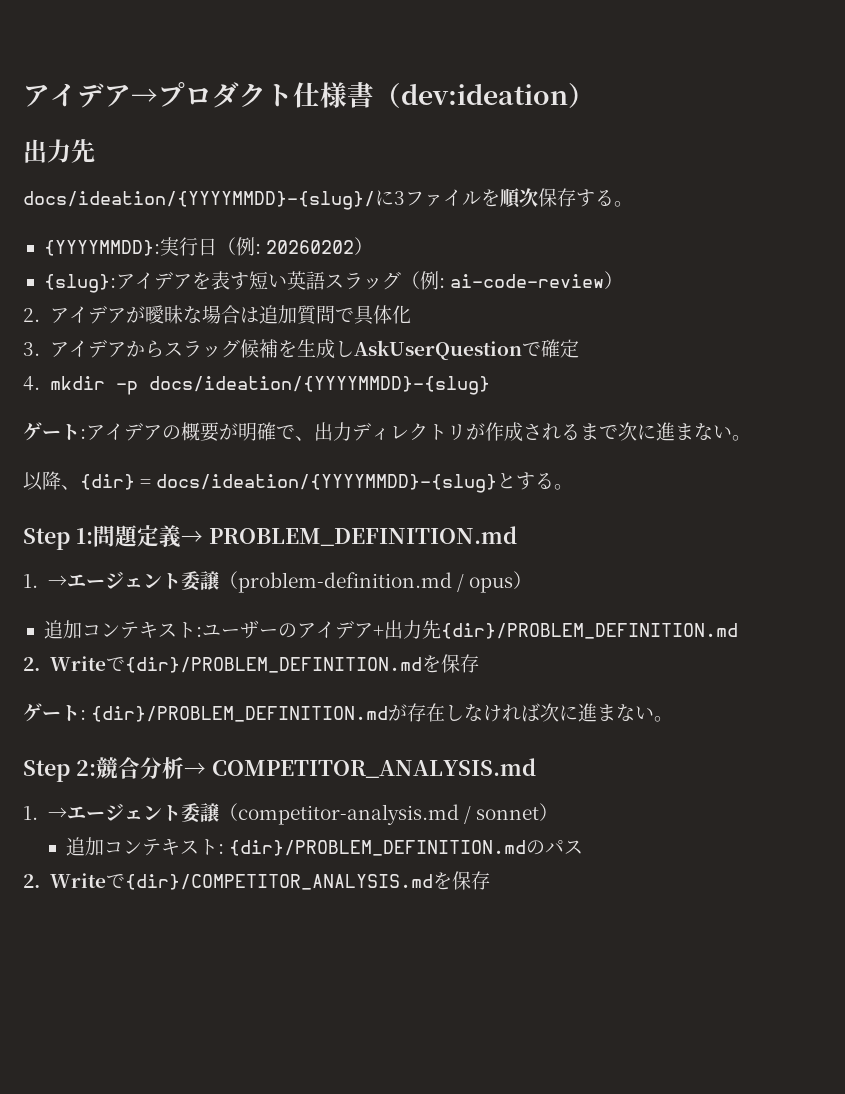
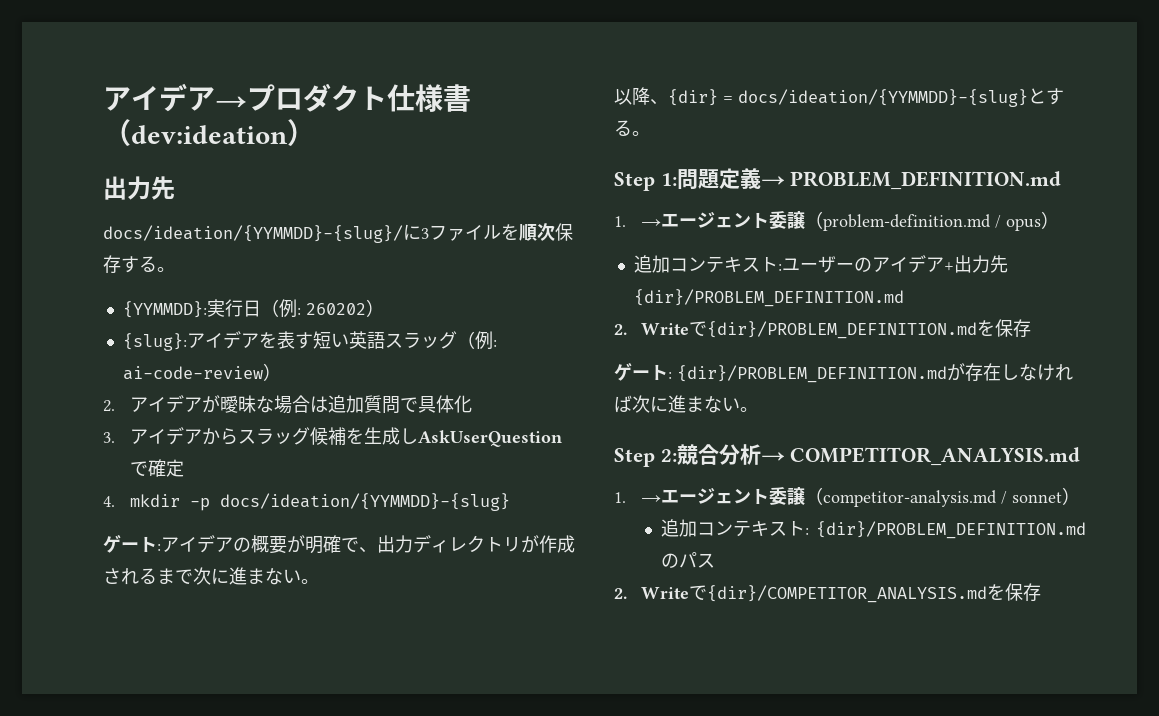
- docs/ideation/{YYYYMMDD}-{slug}/に3ファイルを順次保存する。
+ docs/ideation/{YYMMDD}-{slug}/に3ファイルを順次保存する。
- {YYYYMMDD}:実行日（例: 20260202）
+ {YYMMDD}:実行日（例: 260202）
- 4. mkdir -p docs/ideation/{YYYYMMDD}-{slug}
+ 4. mkdir -p docs/ideation/{YYMMDD}-{slug}
- 以降、{dir} = docs/ideation/{YYYYMMDD}-{slug}とする。
+ 以降、{dir} = docs/ideation/{YYMMDD}-{slug}とする。

